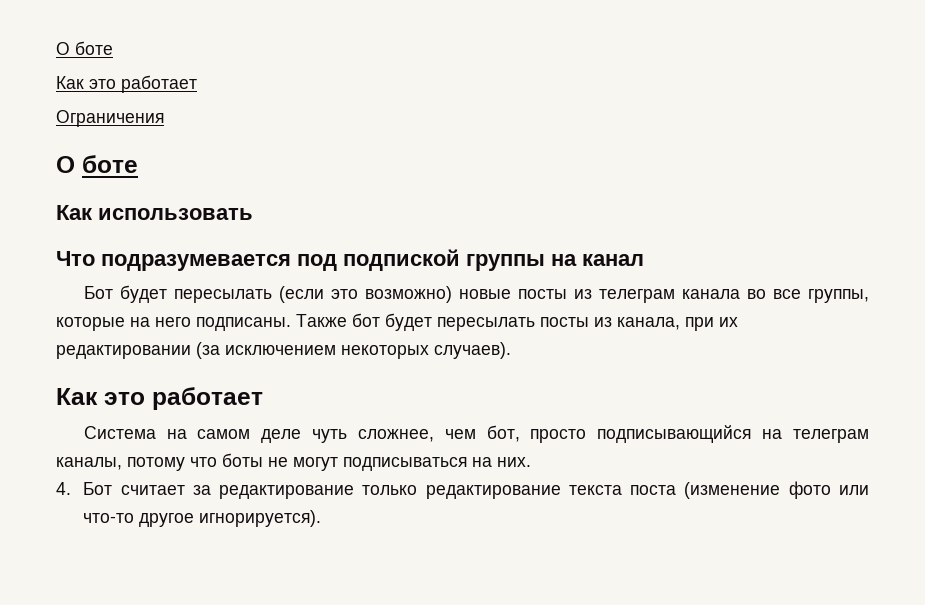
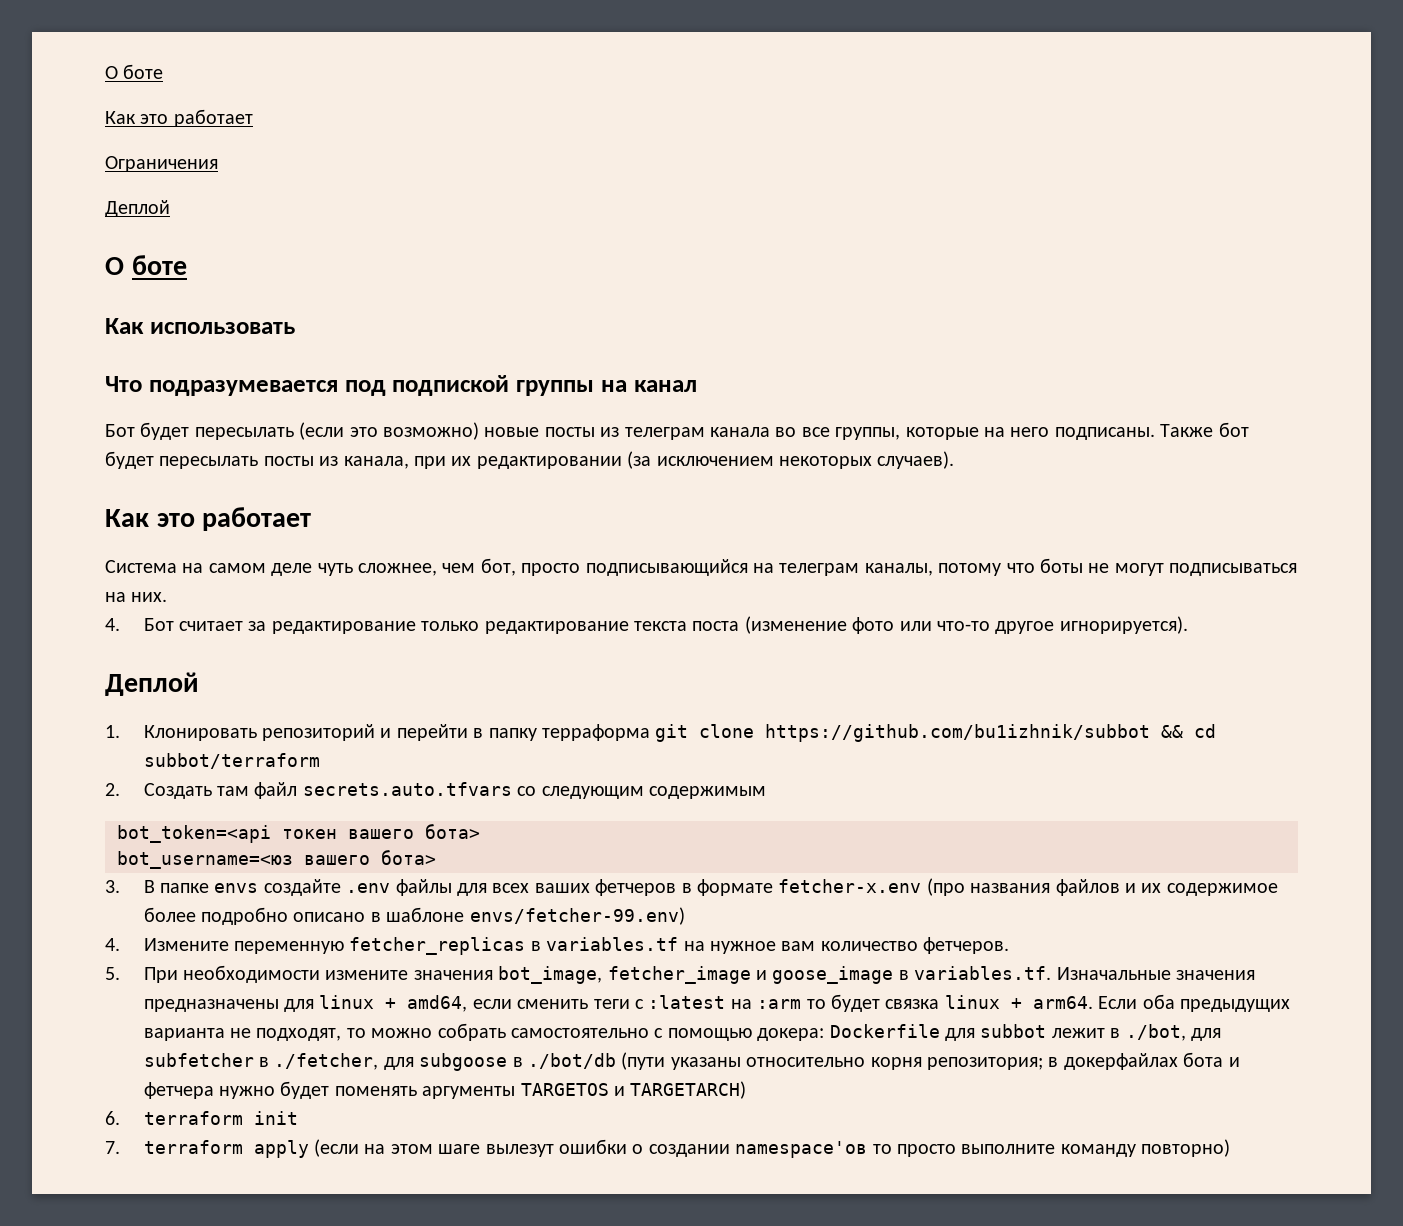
  Ограничения
+ Деплой
  4. Бот считает за редактирование только редактирование текста поста (изменение фото или что-то другое игнорируется).
+ Деплой
+ 1. Клонировать репозиторий и перейти в папку терраформа git clone https://github.com/bu1izhnik/subbot && cd subbot/terraform
+ 2. Создать там файл secrets.auto.tfvars со следующим содержимым
+ bot_token=<api токен вашего бота>
+ bot_username=<юз вашего бота>
+ 3. В папке envs создайте .env файлы для всех ваших фетчеров в формате fetcher-x.env (про названия файлов и их содержимое более подробно описано в шаблоне envs/fetcher-99.env)
+ 4. Измените переменную fetcher_replicas в variables.tf на нужное вам количество фетчеров.
+ 5. При необходимости измените значения bot_image, fetcher_image и goose_image в variables.tf. Изначальные значения предназначены для linux + amd64, если сменить теги с :latest на :arm то будет связка linux + arm64. Если оба предыдущих варианта не подходят, то можно собрать самостоятельно с помощью докера: Dockerfile для subbot лежит в ./bot, для subfetcher в ./fetcher, для subgoose в ./bot/db (пути указаны относительно корня репозитория; в докерфайлах бота и фетчера нужно будет поменять аргументы TARGETOS и TARGETARCH)
+ 6. terraform init
+ 7. terraform apply (если на этом шаге вылезут ошибки о создании namespace'ов то просто выполните команду повторно)

